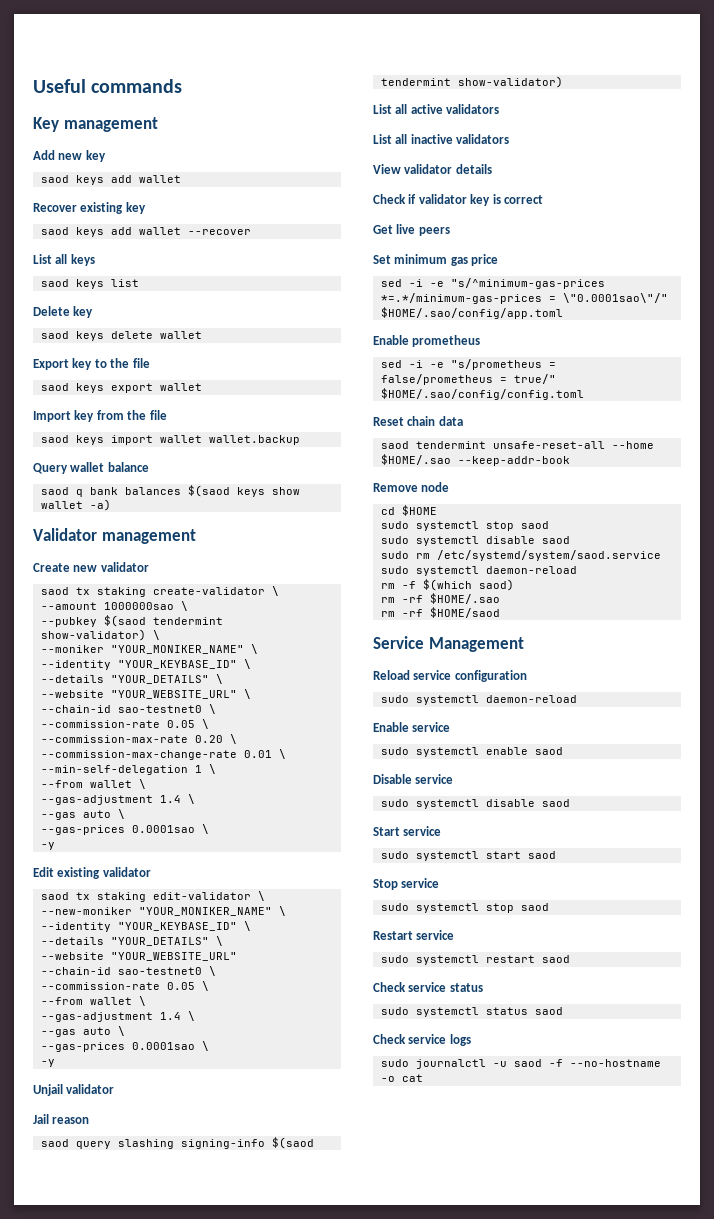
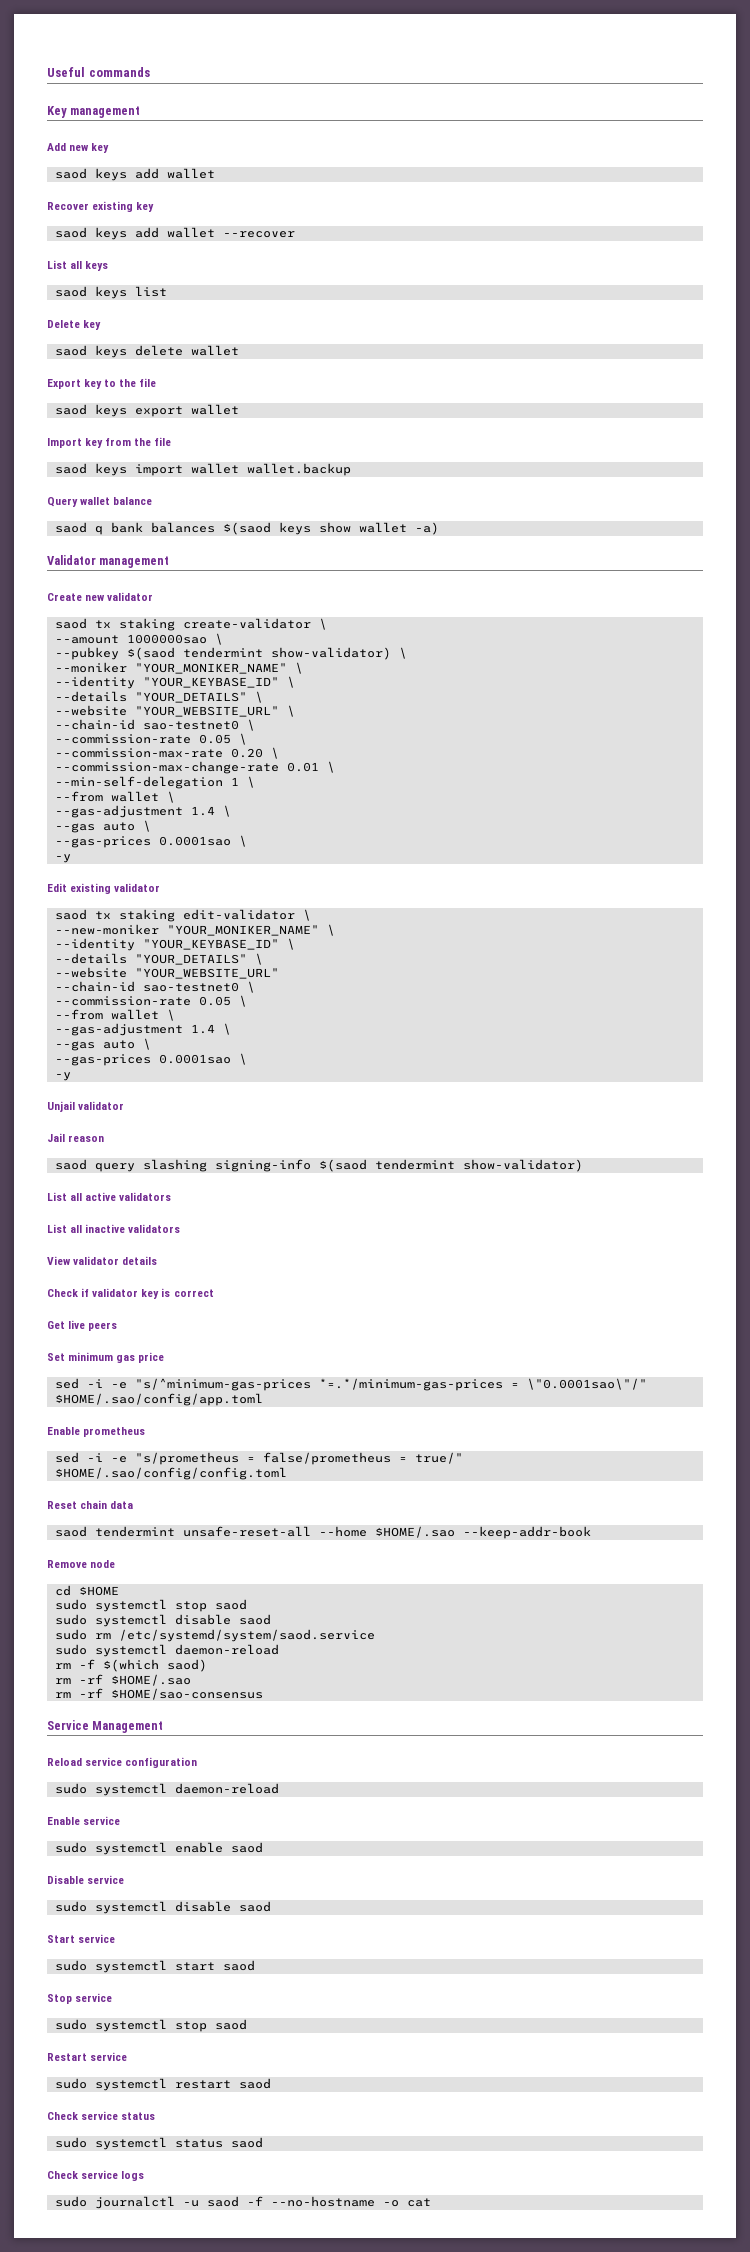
- rm -rf $HOME/saod
+ rm -rf $HOME/sao-consensus

